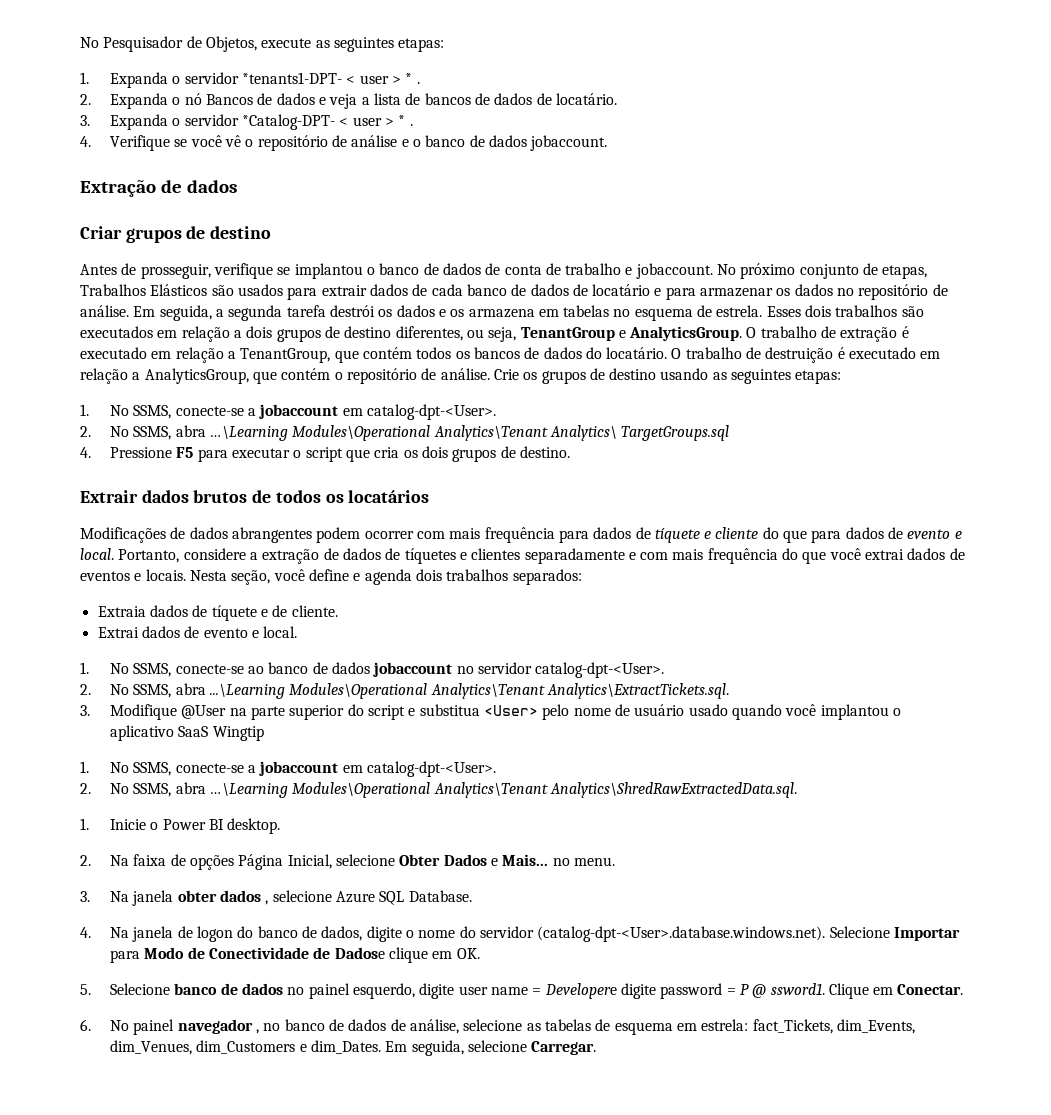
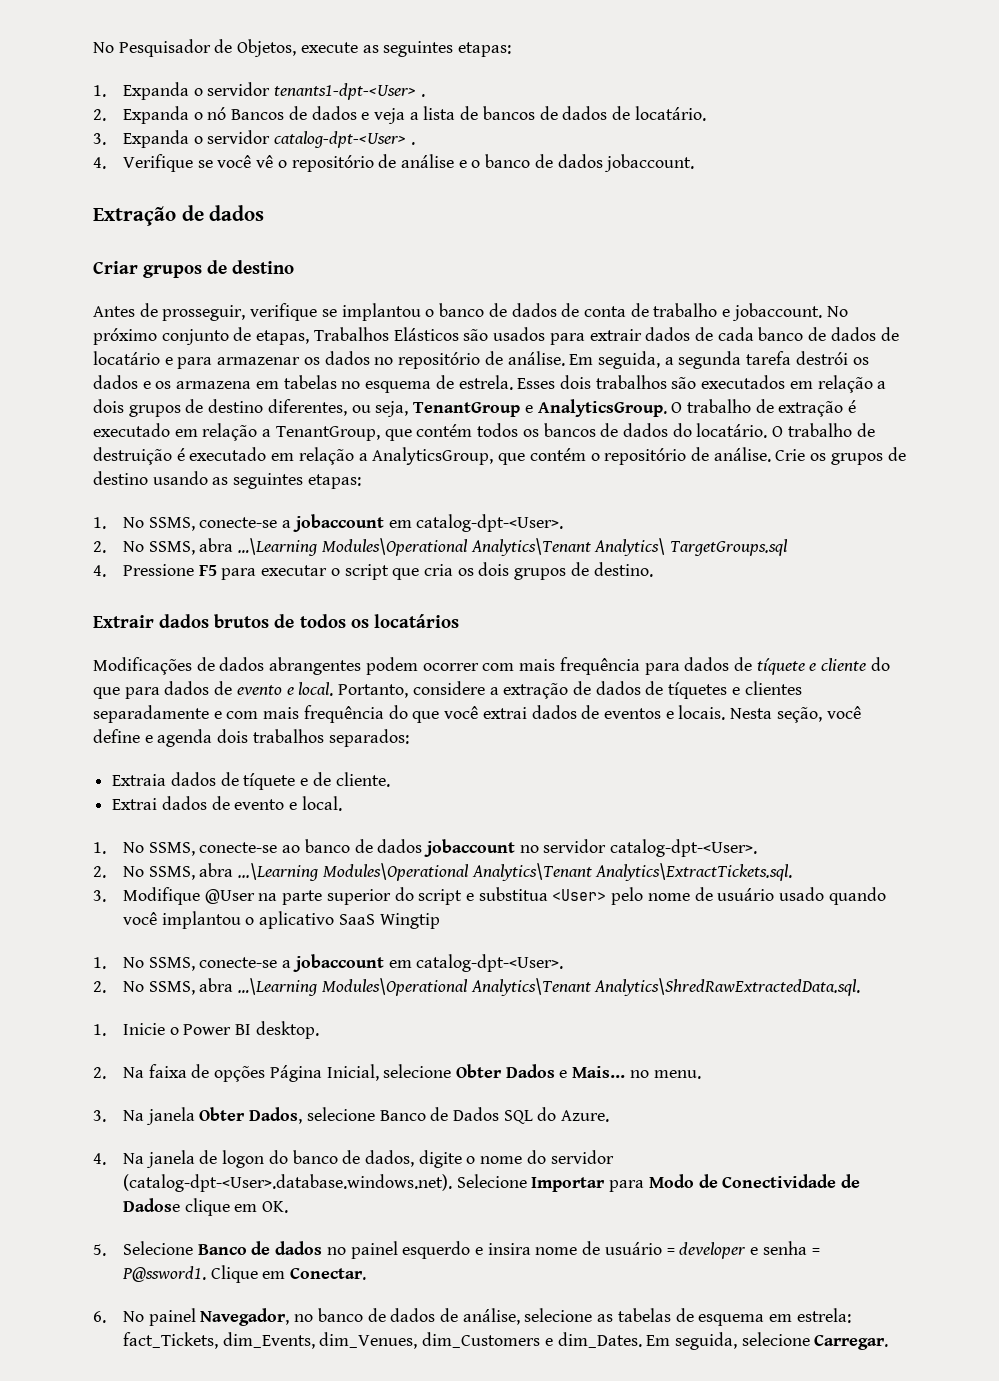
- 1. Expanda o servidor *tenants1-DPT- < user > * .
+ 1. Expanda o servidor tenants1-dpt-<User> .
- 3. Expanda o servidor *Catalog-DPT- < user > * .
+ 3. Expanda o servidor catalog-dpt-<User> .
- 3. Na janela obter dados , selecione Azure SQL Database.
+ 3. Na janela Obter Dados, selecione Banco de Dados SQL do Azure.
- 5. Selecione banco de dados no painel esquerdo, digite user name = Developere digite password = P @ ssword1.
+ 5. Selecione Banco de dados no painel esquerdo e insira nome de usuário = developer e senha = P@ssword1.
- 6. No painel navegador , no banco de dados de análise, selecione as tabelas de esquema em estrela: fact_Tickets, dim_Events, dim_Venues, dim_Customers e dim_Dates.
+ 6. No painel Navegador, no banco de dados de análise, selecione as tabelas de esquema em estrela: fact_Tickets, dim_Events, dim_Venues, dim_Customers e dim_Dates.

